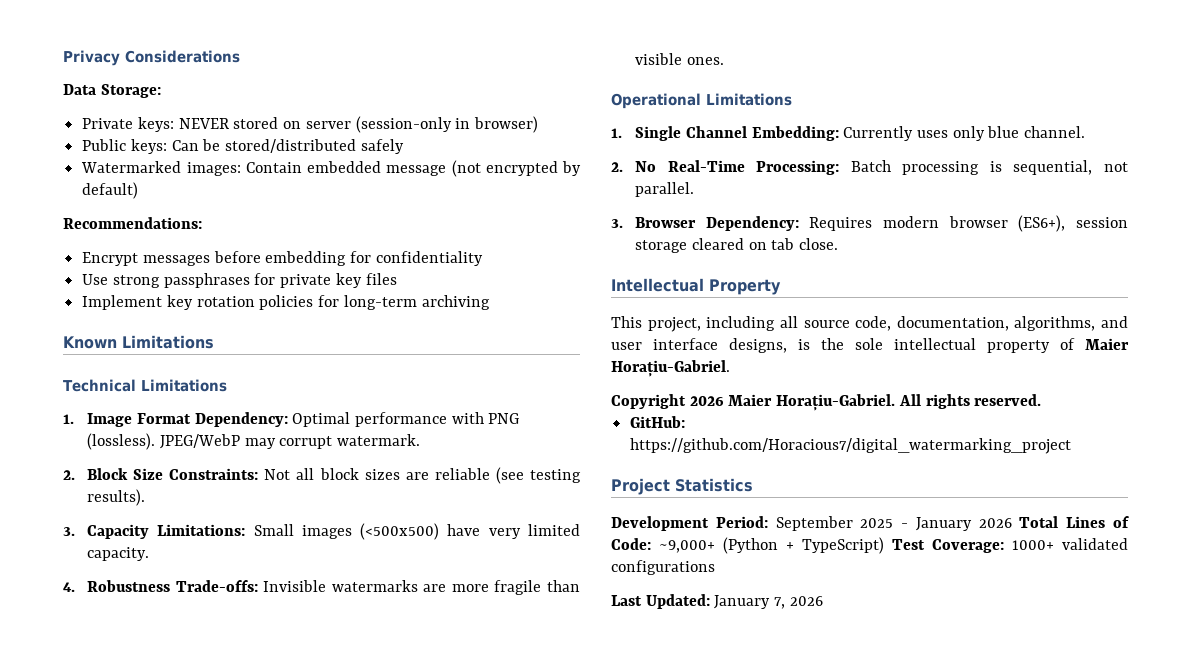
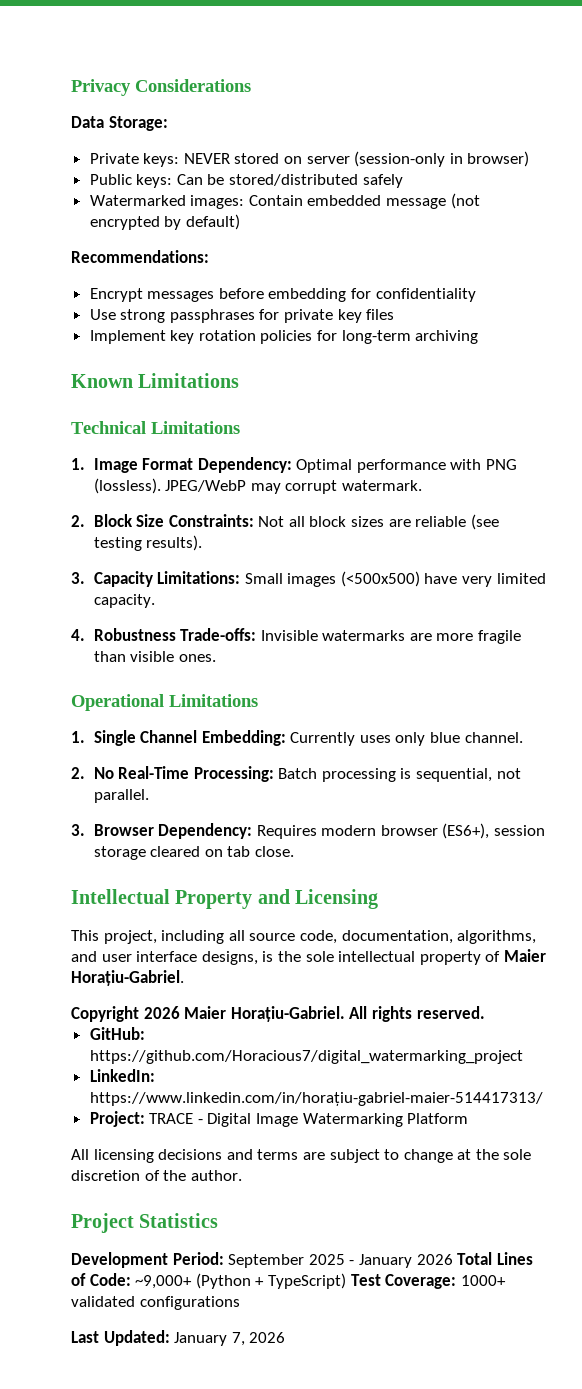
- Intellectual Property
+ Intellectual Property and Licensing
+ LinkedIn: https://www.linkedin.com/in/horațiu-gabriel-maier-514417313/
+ Project: TRACE - Digital Image Watermarking Platform
+ All licensing decisions and terms are subject to change at the sole discretion of the author.

